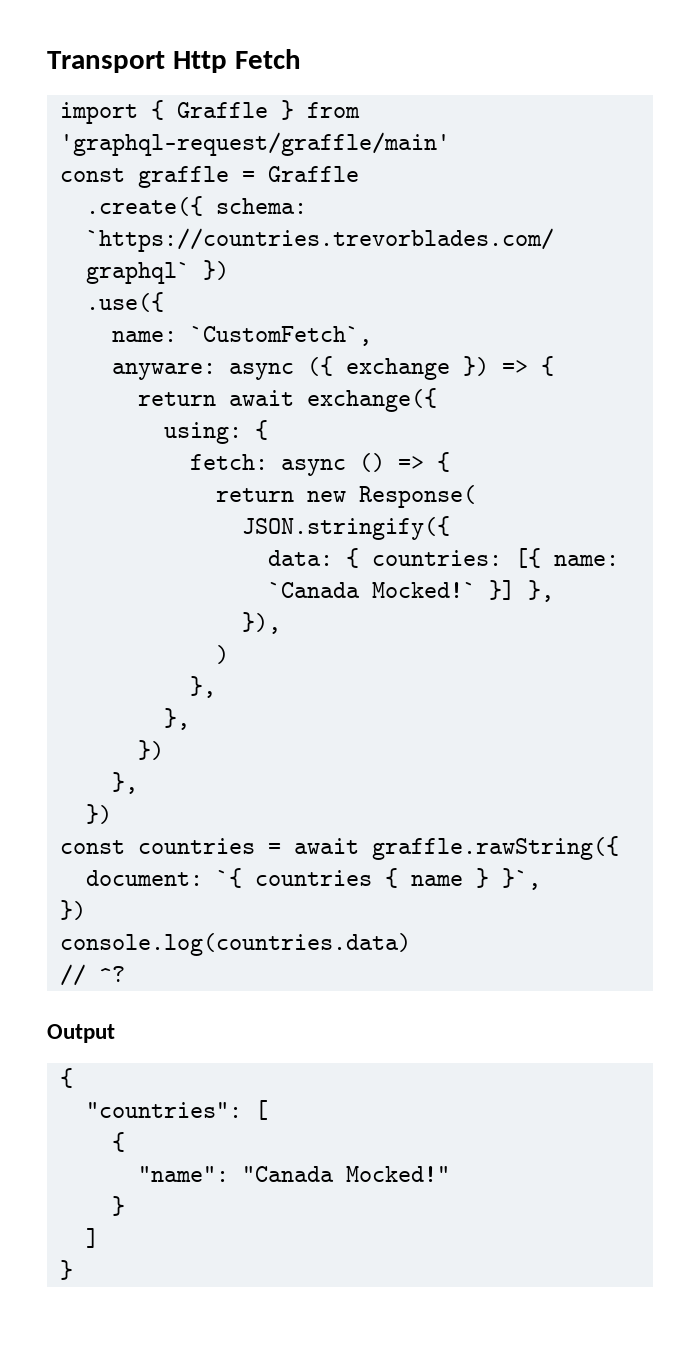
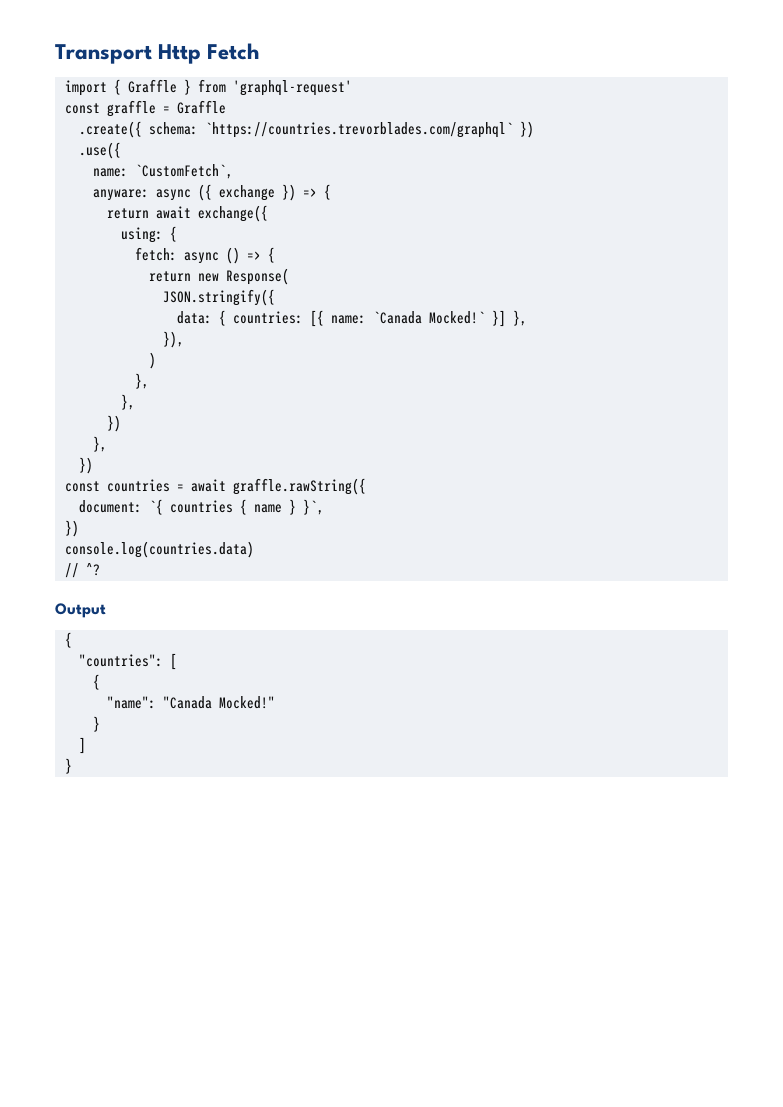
- import { Graffle } from 'graphql-request/graffle/main'
+ import { Graffle } from 'graphql-request'

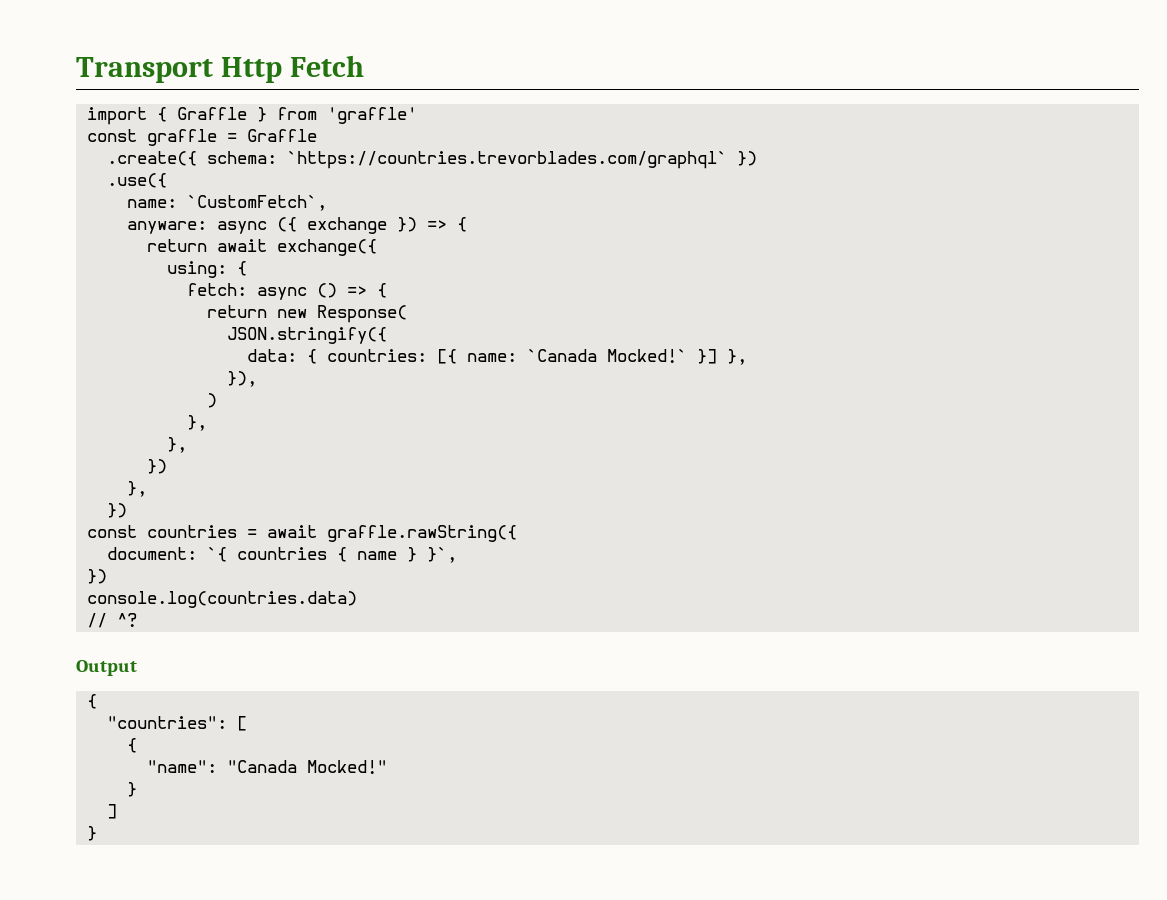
- import { Graffle } from 'graphql-request'
+ import { Graffle } from 'graffle'

